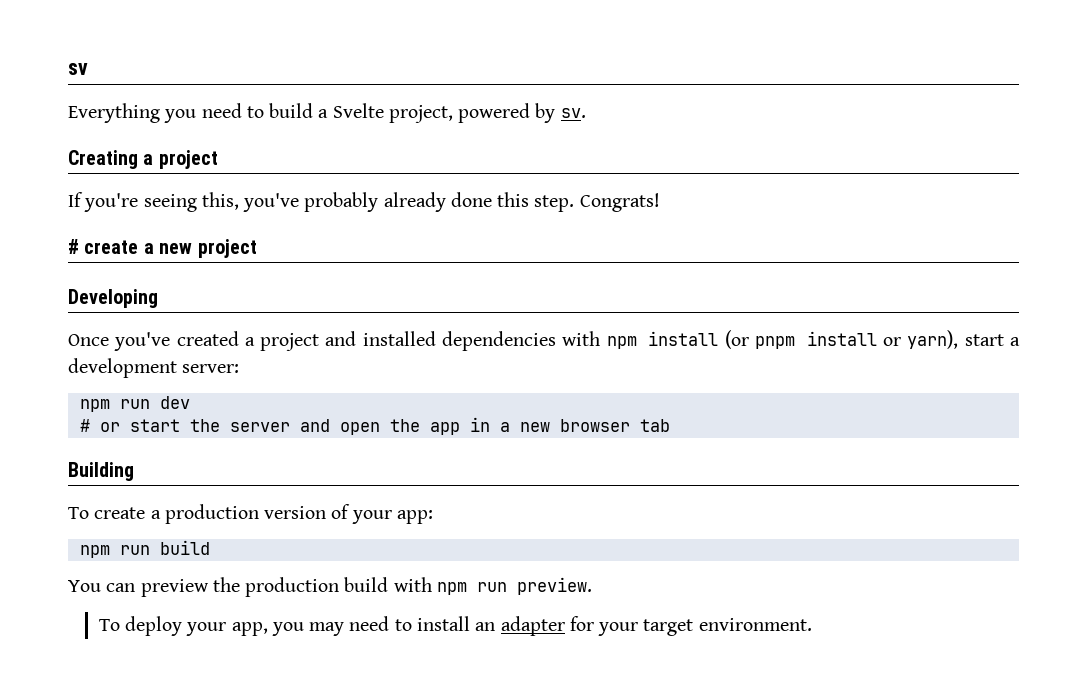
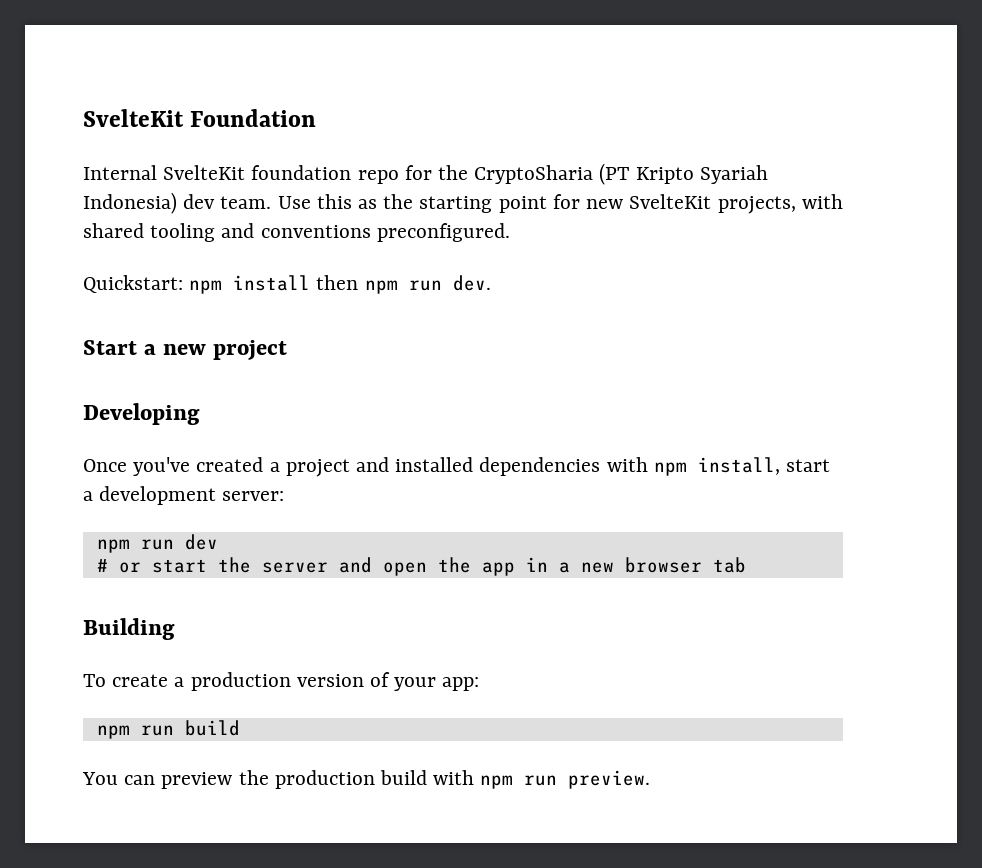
- sv
- Everything you need to build a Svelte project, powered by sv.
- Creating a project
- If you're seeing this, you've probably already done this step. Congrats!
- # create a new project
+ SvelteKit Foundation
+ Internal SvelteKit foundation repo for the CryptoSharia (PT Kripto Syariah Indonesia) dev team. Use this as the starting point for new SvelteKit projects, with shared tooling and conventions preconfigured.
+ Quickstart: npm install then npm run dev.
+ Start a new project
- Once you've created a project and installed dependencies with npm install (or pnpm install or yarn), start a development server:
+ Once you've created a project and installed dependencies with npm install, start a development server:
- To deploy your app, you may need to install an adapter for your target environment.

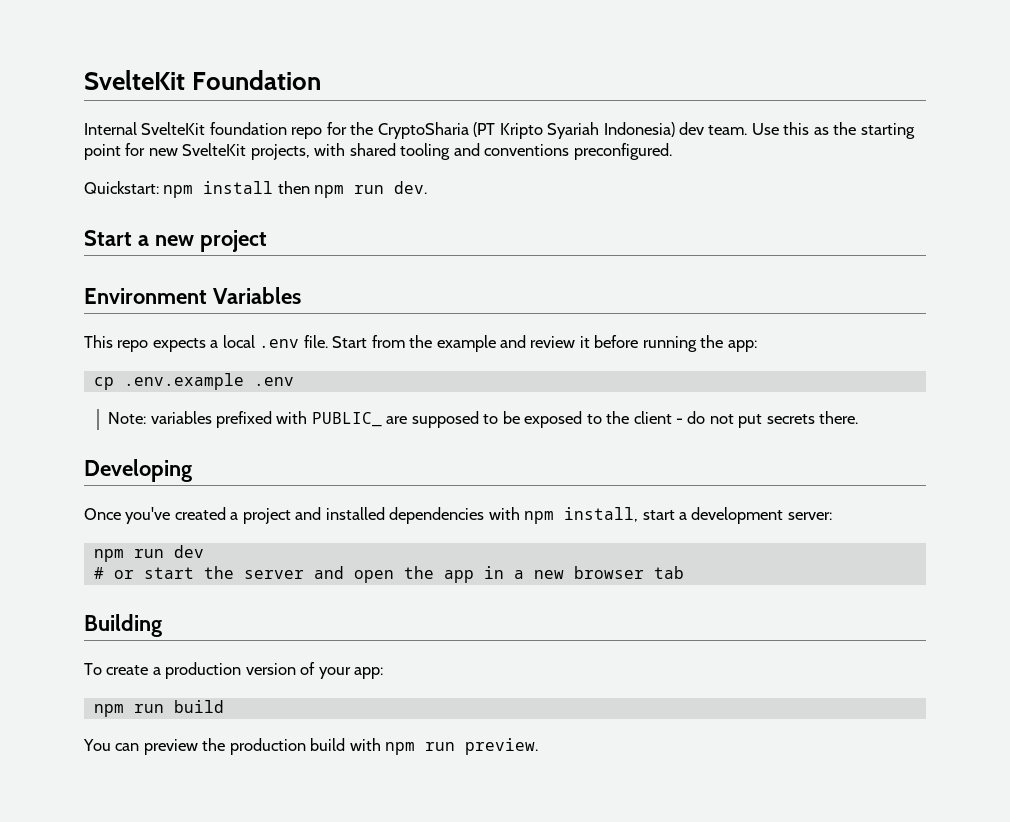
+ Environment Variables
+ This repo expects a local .env file. Start from the example and review it before running the app:
+ cp .env.example .env
+ Note: variables prefixed with PUBLIC_ are supposed to be exposed to the client - do not put secrets there.

